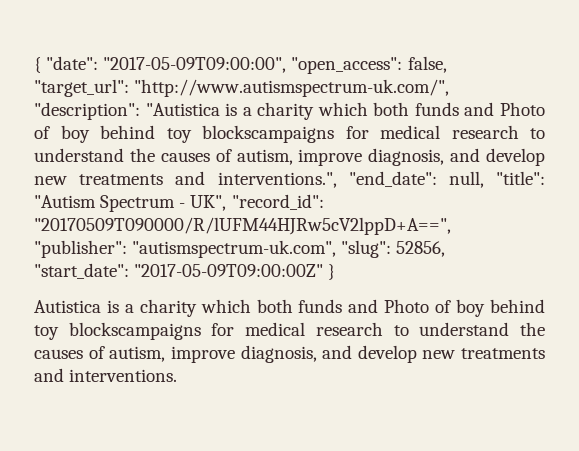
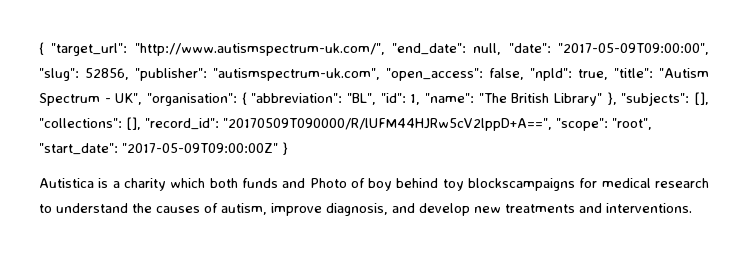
- { "date": "2017-05-09T09:00:00", "open_access": false, "target_url": "http://www.autismspectrum-uk.com/", "description": "Autistica is a charity which both funds and Photo of boy behind toy blockscampaigns for medical research to understand the causes of autism, improve diagnosis, and develop new treatments and interventions.", "end_date": null, "title": "Autism Spectrum - UK", "record_id": "20170509T090000/R/lUFM44HJRw5cV2lppD+A==", "publisher": "autismspectrum-uk.com", "slug": 52856, "start_date": "2017-05-09T09:00:00Z" }
+ { "target_url": "http://www.autismspectrum-uk.com/", "end_date": null, "date": "2017-05-09T09:00:00", "slug": 52856, "publisher": "autismspectrum-uk.com", "open_access": false, "npld": true, "title": "Autism Spectrum - UK", "organisation": { "abbreviation": "BL", "id": 1, "name": "The British Library" }, "subjects": [], "collections": [], "record_id": "20170509T090000/R/lUFM44HJRw5cV2lppD+A==", "scope": "root", "start_date": "2017-05-09T09:00:00Z" }

